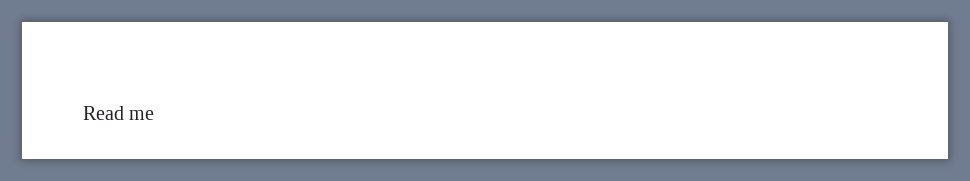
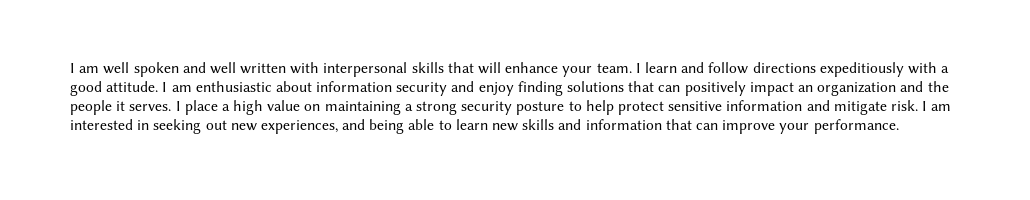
- Read me
+ I am well spoken and well written with interpersonal skills that will enhance your team. I learn and follow directions expeditiously with a good attitude. I am enthusiastic about information security and enjoy finding solutions that can positively impact an organization and the people it serves. I place a high value on maintaining a strong security posture to help protect sensitive information and mitigate risk. I am interested in seeking out new experiences, and being able to learn new skills and information that can improve your performance.

